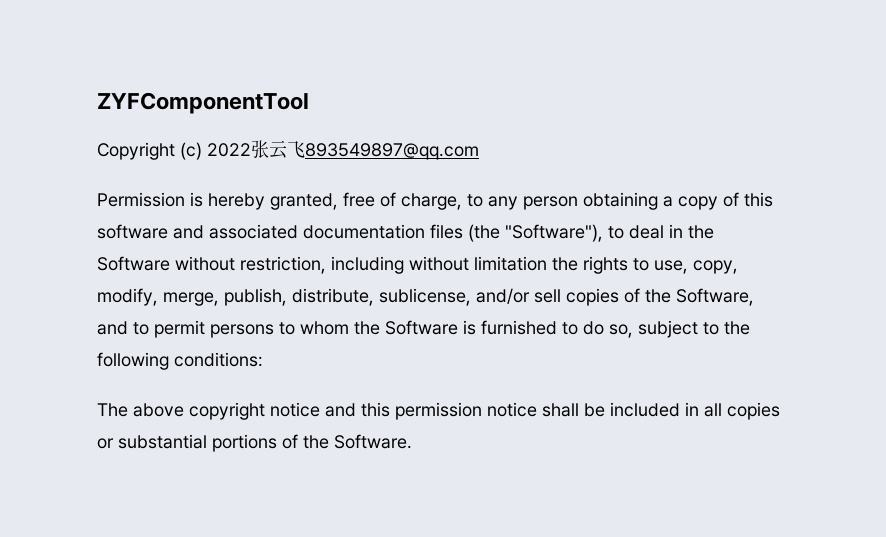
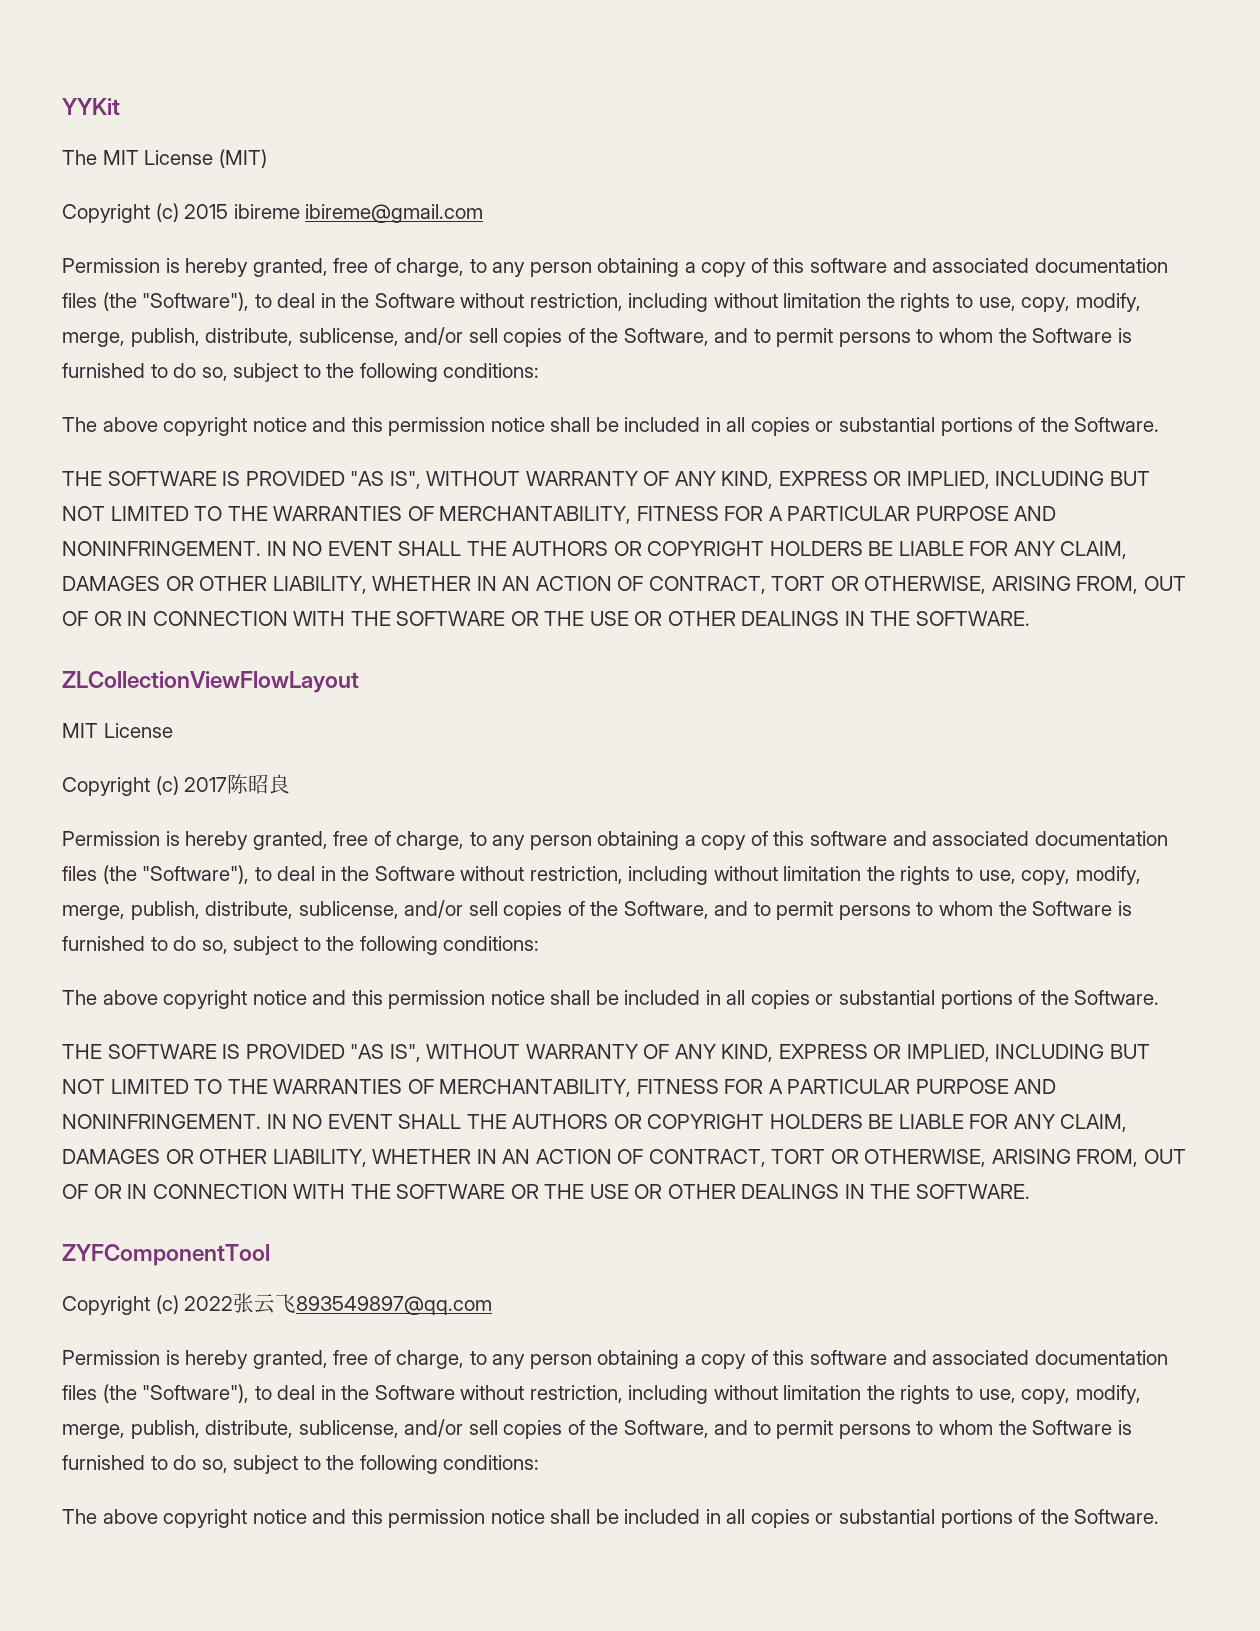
+ YYKit
+ The MIT License (MIT)
+ Copyright (c) 2015 ibireme ibireme@gmail.com
+ Permission is hereby granted, free of charge, to any person obtaining a copy of this software and associated documentation files (the "Software"), to deal in the Software without restriction, including without limitation the rights to use, copy, modify, merge, publish, distribute, sublicense, and/or sell copies of the Software, and to permit persons to whom the Software is furnished to do so, subject to the following conditions:
+ The above copyright notice and this permission notice shall be included in all copies or substantial portions of the Software.
+ THE SOFTWARE IS PROVIDED "AS IS", WITHOUT WARRANTY OF ANY KIND, EXPRESS OR IMPLIED, INCLUDING BUT NOT LIMITED TO THE WARRANTIES OF MERCHANTABILITY, FITNESS FOR A PARTICULAR PURPOSE AND NONINFRINGEMENT. IN NO EVENT SHALL THE AUTHORS OR COPYRIGHT HOLDERS BE LIABLE FOR ANY CLAIM, DAMAGES OR OTHER LIABILITY, WHETHER IN AN ACTION OF CONTRACT, TORT OR OTHERWISE, ARISING FROM, OUT OF OR IN CONNECTION WITH THE SOFTWARE OR THE USE OR OTHER DEALINGS IN THE SOFTWARE.
+ ZLCollectionViewFlowLayout
+ MIT License
+ Copyright (c) 2017陈昭良
+ Permission is hereby granted, free of charge, to any person obtaining a copy of this software and associated documentation files (the "Software"), to deal in the Software without restriction, including without limitation the rights to use, copy, modify, merge, publish, distribute, sublicense, and/or sell copies of the Software, and to permit persons to whom the Software is furnished to do so, subject to the following conditions:
+ The above copyright notice and this permission notice shall be included in all copies or substantial portions of the Software.
+ THE SOFTWARE IS PROVIDED "AS IS", WITHOUT WARRANTY OF ANY KIND, EXPRESS OR IMPLIED, INCLUDING BUT NOT LIMITED TO THE WARRANTIES OF MERCHANTABILITY, FITNESS FOR A PARTICULAR PURPOSE AND NONINFRINGEMENT. IN NO EVENT SHALL THE AUTHORS OR COPYRIGHT HOLDERS BE LIABLE FOR ANY CLAIM, DAMAGES OR OTHER LIABILITY, WHETHER IN AN ACTION OF CONTRACT, TORT OR OTHERWISE, ARISING FROM, OUT OF OR IN CONNECTION WITH THE SOFTWARE OR THE USE OR OTHER DEALINGS IN THE SOFTWARE.

